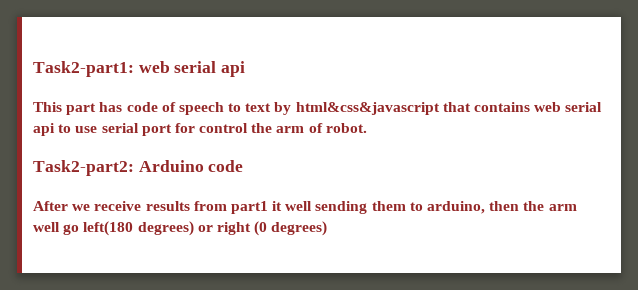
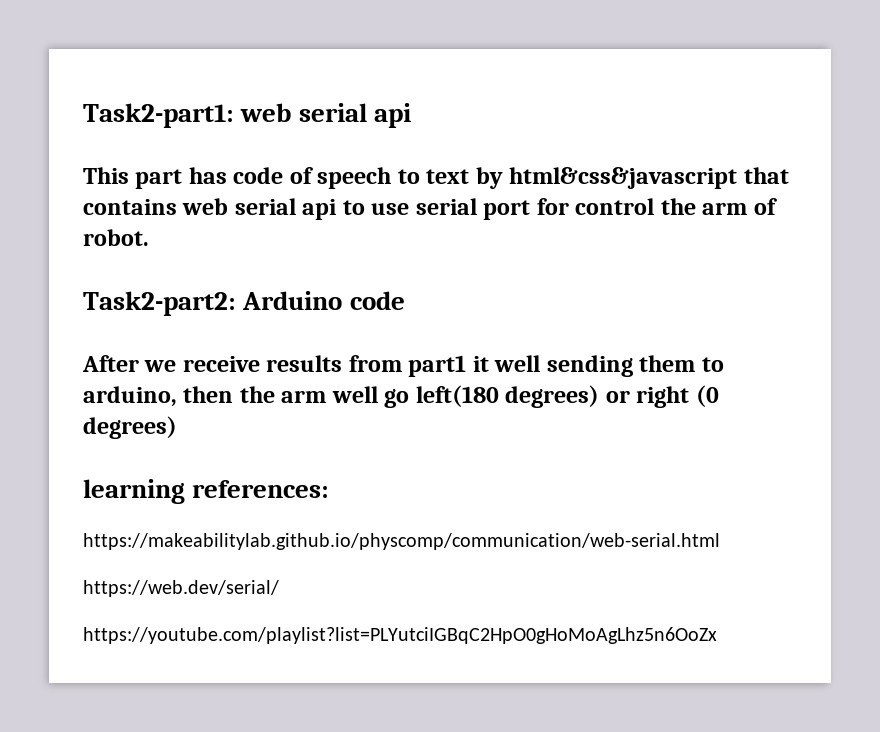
+ learning references:
+ https://makeabilitylab.github.io/physcomp/communication/web-serial.html
+ https://web.dev/serial/
+ https://youtube.com/playlist?list=PLYutciIGBqC2HpO0gHoMoAgLhz5n6OoZx

